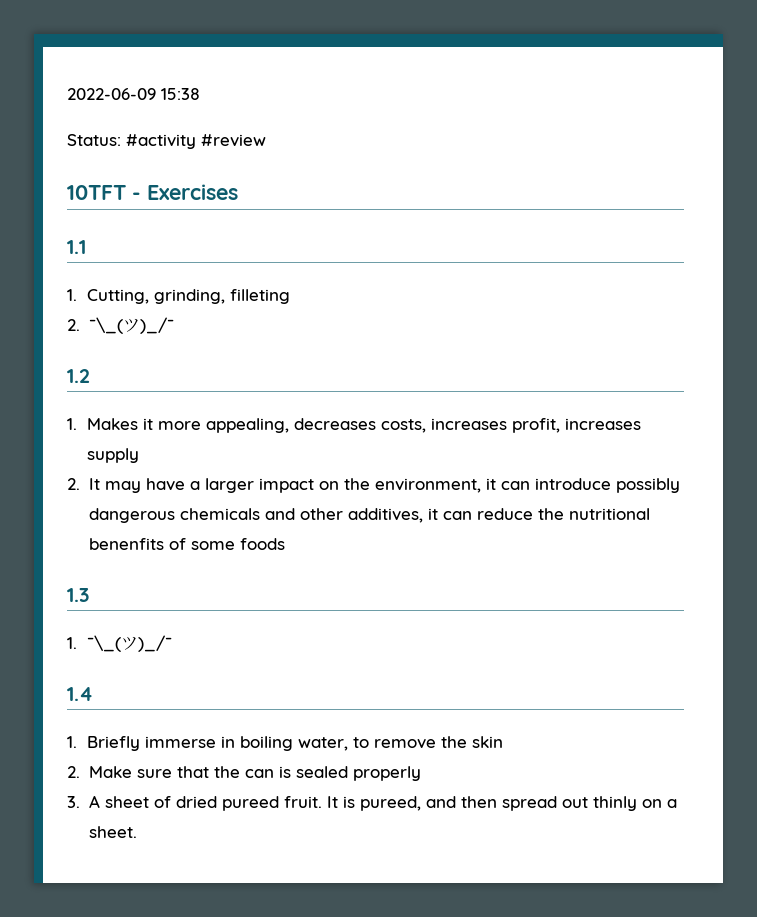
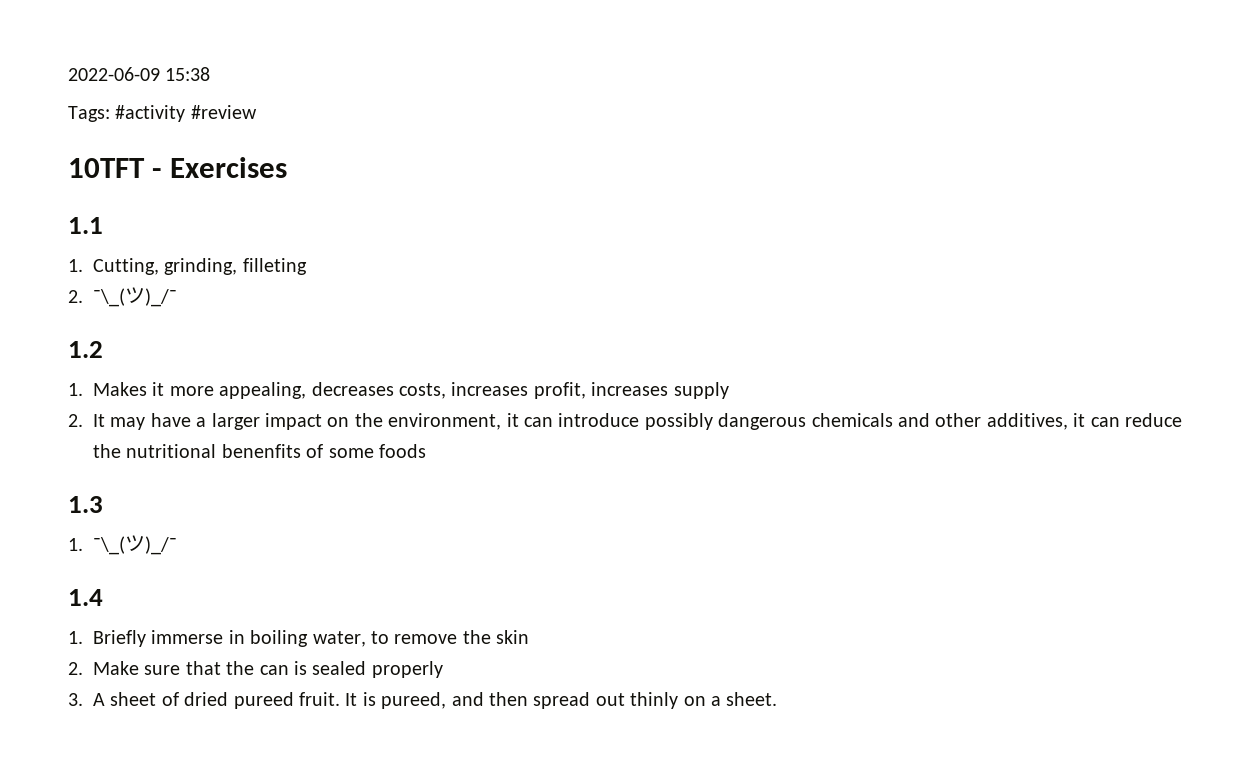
- Status: #activity #review
+ Tags: #activity #review

